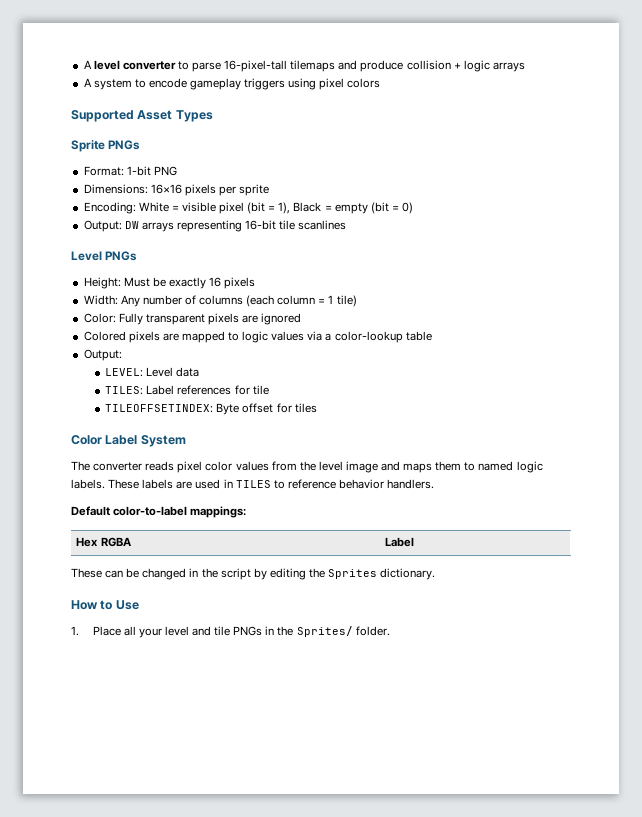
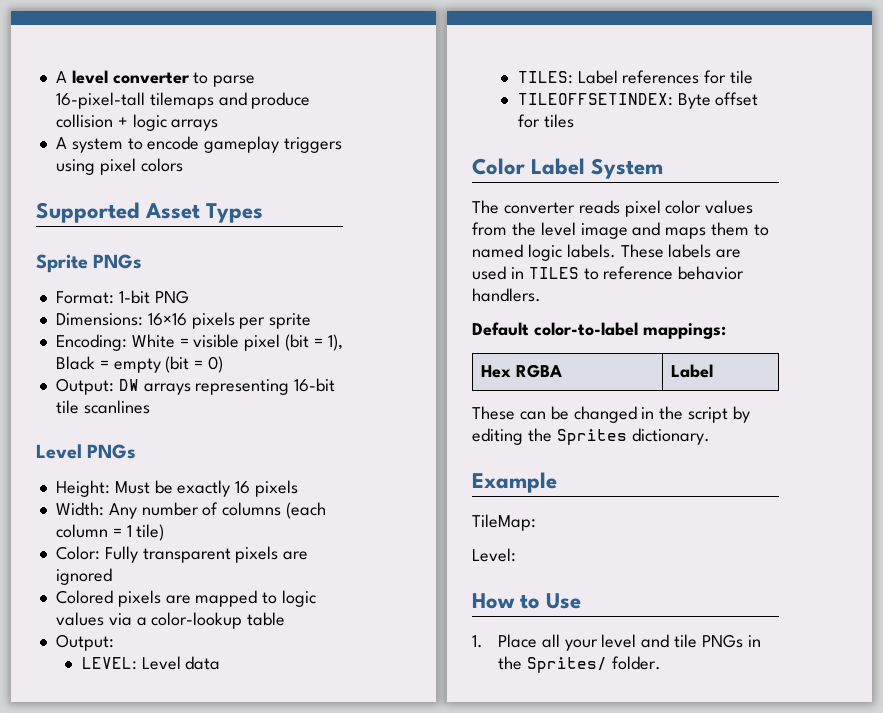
+ Example
+ TileMap:
+ Level:

